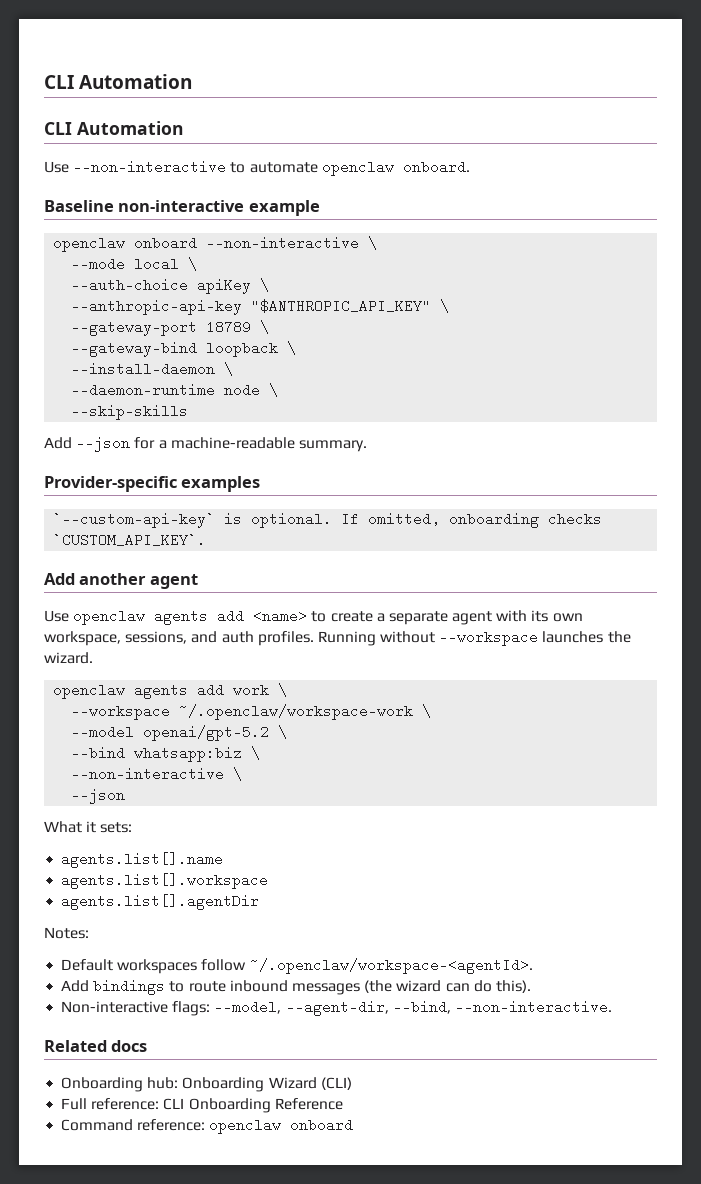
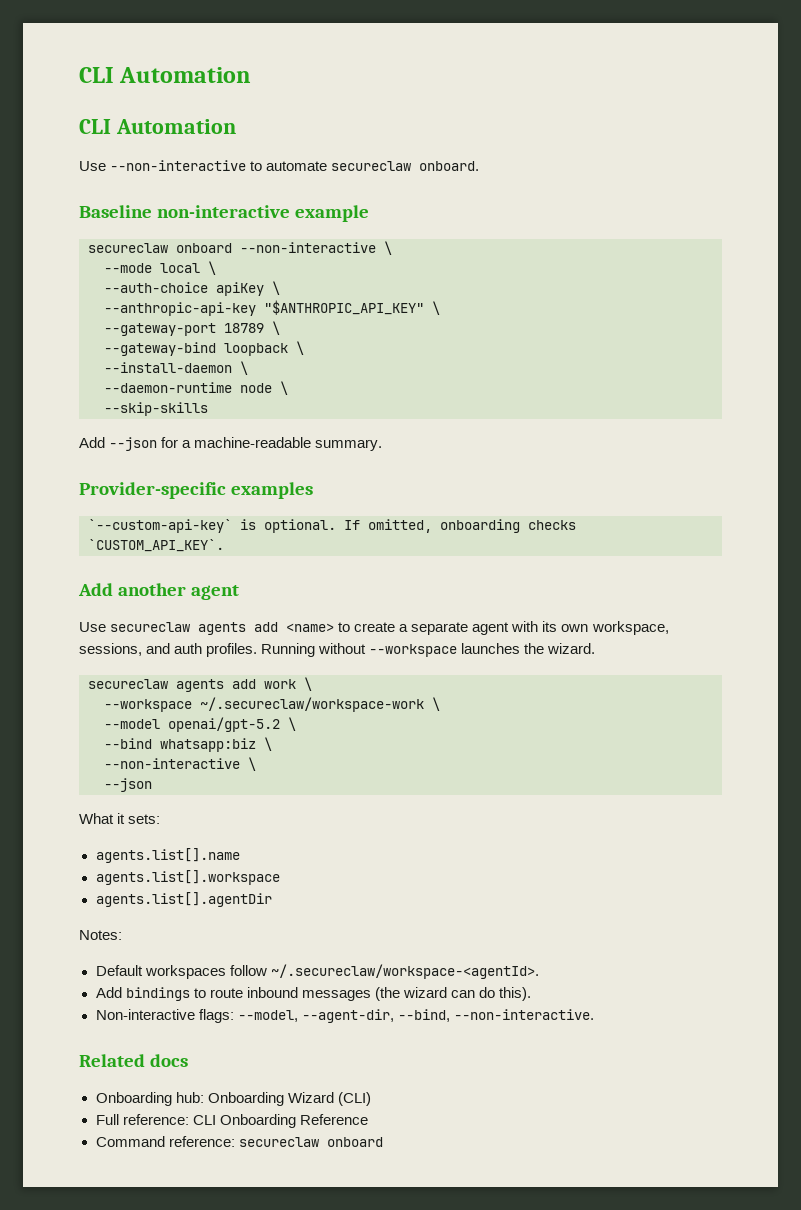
- Use --non-interactive to automate openclaw onboard.
+ Use --non-interactive to automate secureclaw onboard.
- openclaw onboard --non-interactive \
+ secureclaw onboard --non-interactive \
- Use openclaw agents add <name> to create a separate agent with its own workspace, sessions, and auth profiles.
+ Use secureclaw agents add <name> to create a separate agent with its own workspace, sessions, and auth profiles.
- openclaw agents add work \
+ secureclaw agents add work \
- --workspace ~/.openclaw/workspace-work \
+ --workspace ~/.secureclaw/workspace-work \
- Default workspaces follow ~/.openclaw/workspace-<agentId>.
+ Default workspaces follow ~/.secureclaw/workspace-<agentId>.
- Command reference: openclaw onboard
+ Command reference: secureclaw onboard

